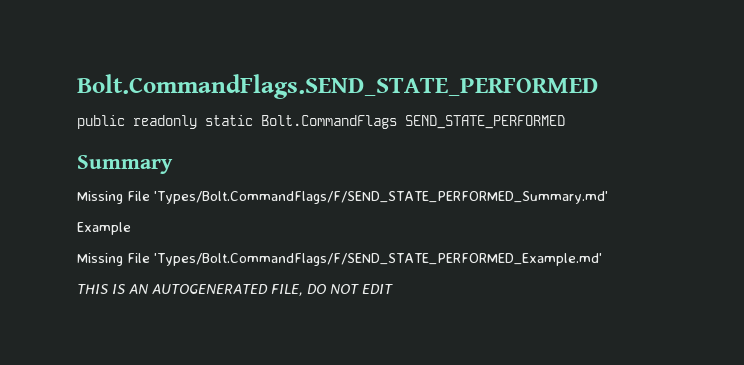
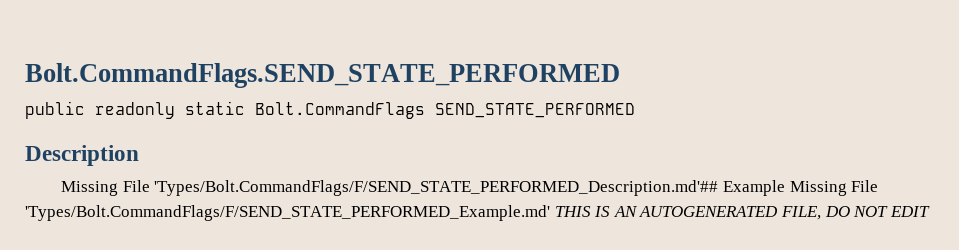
- Summary
- Missing File 'Types/Bolt.CommandFlags/F/SEND_STATE_PERFORMED_Summary.md'
- Example
- Missing File 'Types/Bolt.CommandFlags/F/SEND_STATE_PERFORMED_Example.md'
- THIS IS AN AUTOGENERATED FILE, DO NOT EDIT
+ Description
+ Missing File 'Types/Bolt.CommandFlags/F/SEND_STATE_PERFORMED_Description.md'## Example Missing File 'Types/Bolt.CommandFlags/F/SEND_STATE_PERFORMED_Example.md' THIS IS AN AUTOGENERATED FILE, DO NOT EDIT

